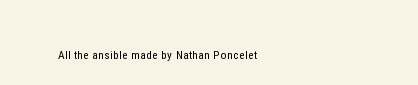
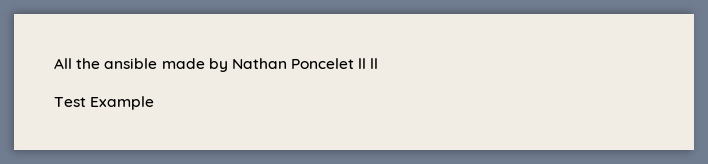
- All the ansible made by Nathan Poncelet
+ All the ansible made by Nathan Poncelet ll ll
+ Test Example

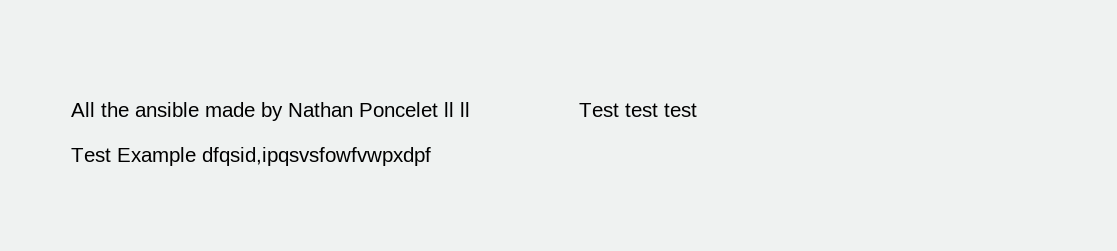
- Test Example
+ Test Example dfqsid,ipqsvsfowfvwpxdpf
+ Test test test

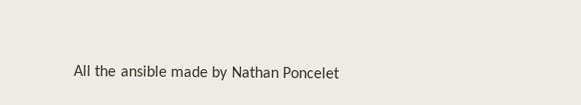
- All the ansible made by Nathan Poncelet ll ll
- Test Example dfqsid,ipqsvsfowfvwpxdpf
- Test test test
+ All the ansible made by Nathan Poncelet

